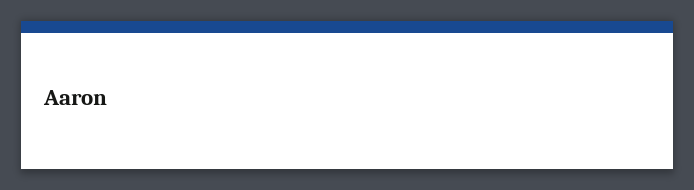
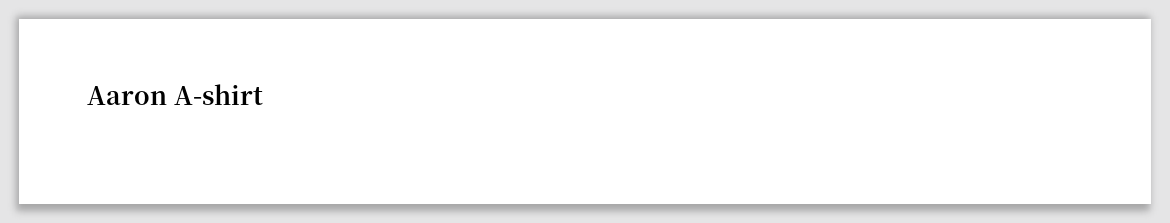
- Aaron
+ Aaron A-shirt

